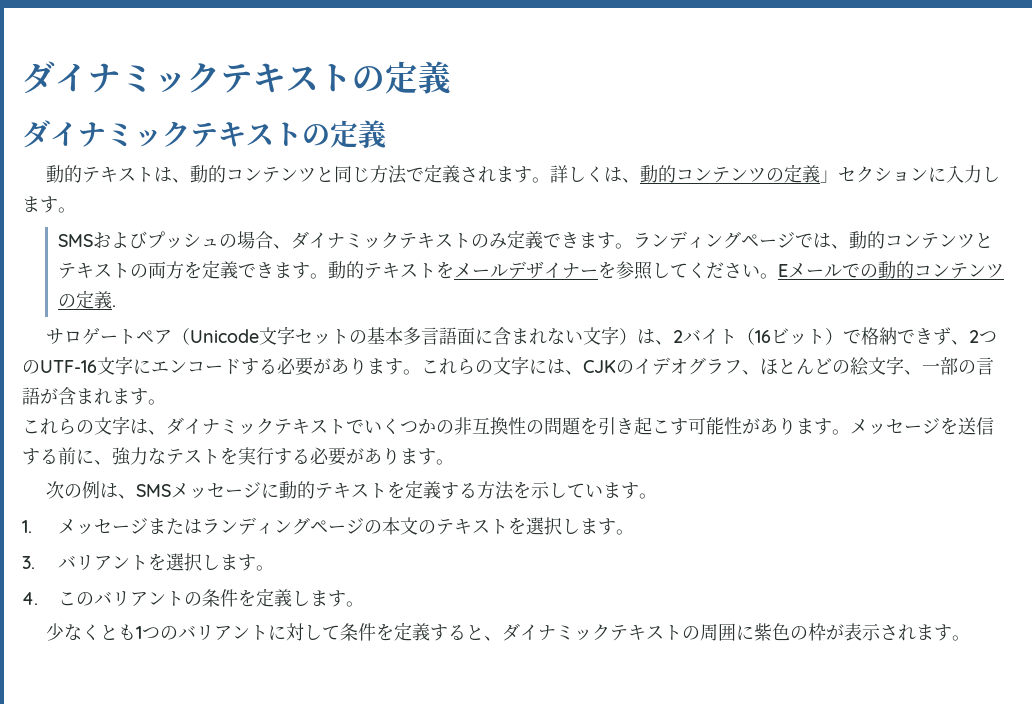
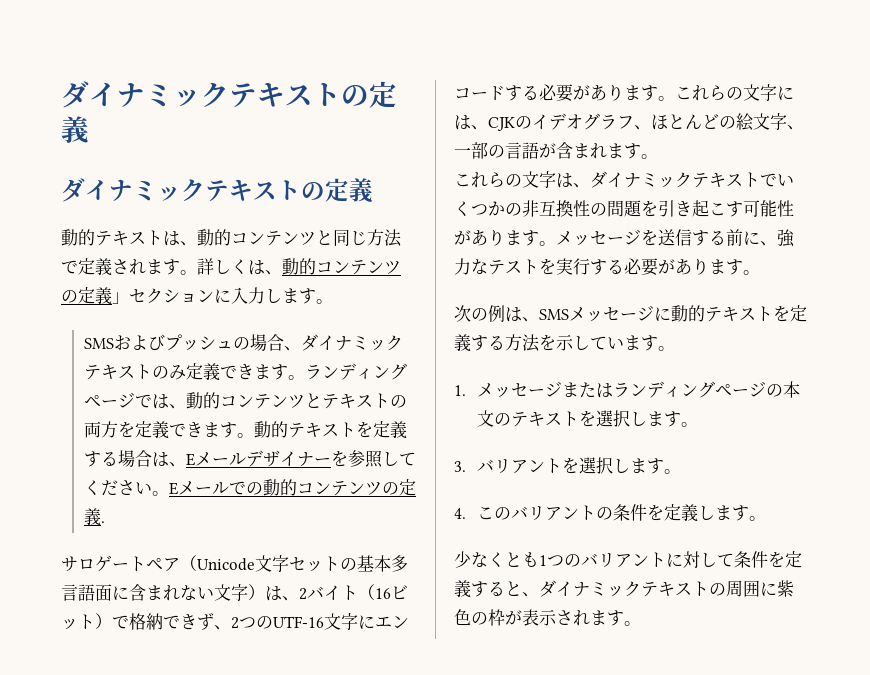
- 動的テキストをメールデザイナーを参照してください。
+ 動的テキストを定義する場合は、Eメールデザイナーを参照してください。

